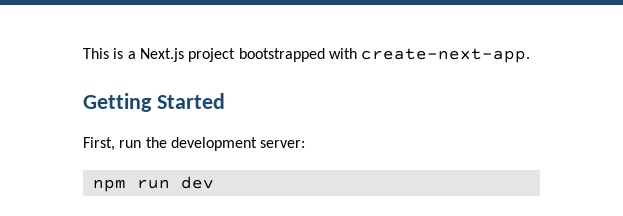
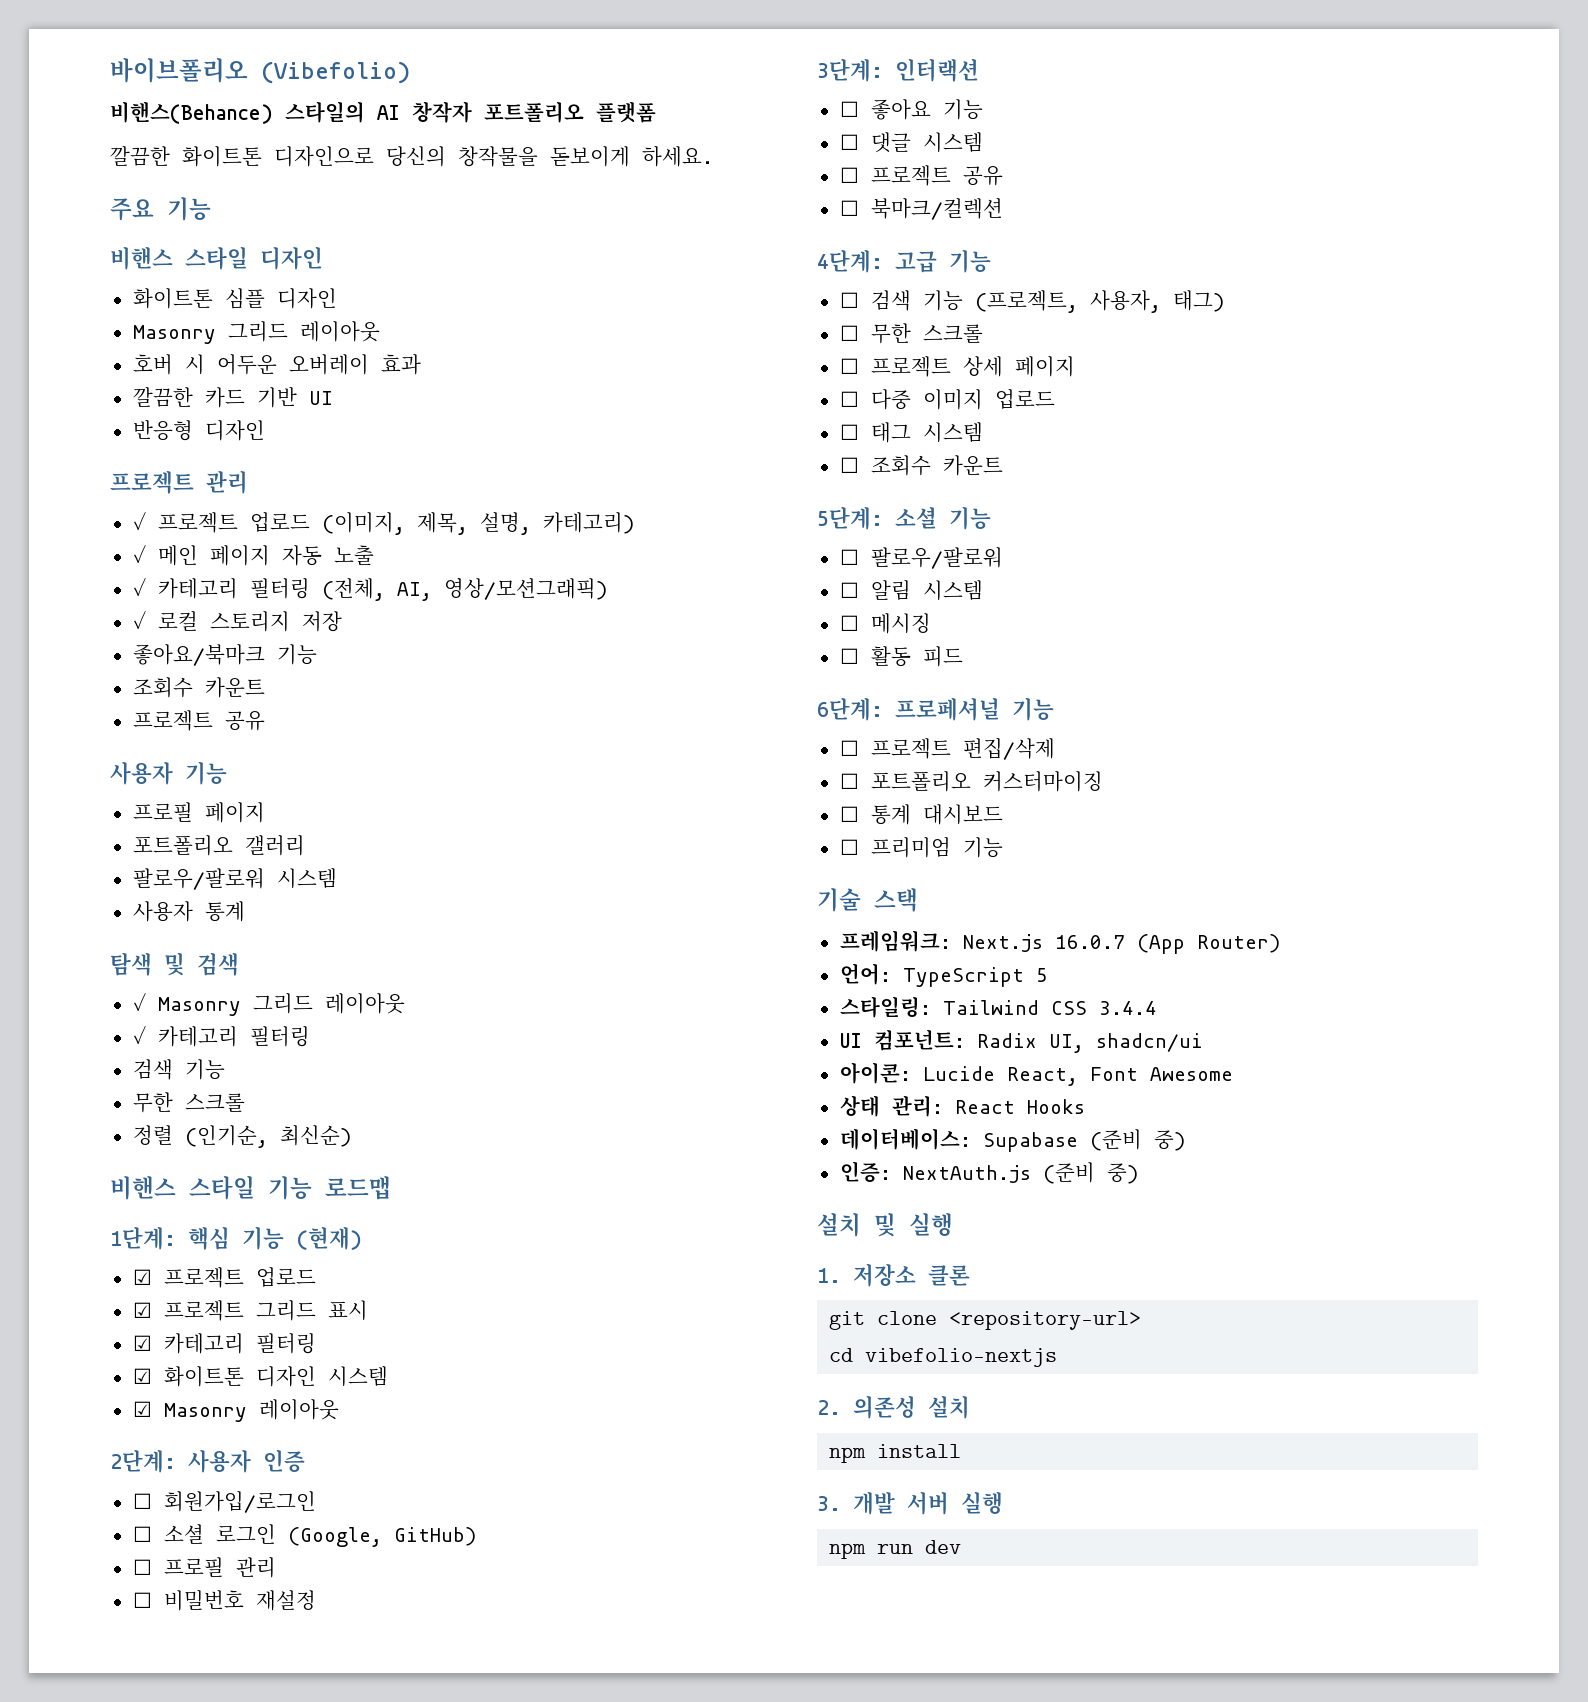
- This is a Next.js project bootstrapped with create-next-app.
- Getting Started
- First, run the development server:
+ 바이브폴리오 (Vibefolio)
+ 비핸스(Behance) 스타일의 AI 창작자 포트폴리오 플랫폼
+ 깔끔한 화이트톤 디자인으로 당신의 창작물을 돋보이게 하세요.
+ 주요 기능
+ 비핸스 스타일 디자인
+ 화이트톤 심플 디자인
+ Masonry 그리드 레이아웃
+ 호버 시 어두운 오버레이 효과
+ 깔끔한 카드 기반 UI
+ 반응형 디자인
+ 프로젝트 관리
+ ✓ 프로젝트 업로드 (이미지, 제목, 설명, 카테고리)
+ ✓ 메인 페이지 자동 노출
+ ✓ 카테고리 필터링 (전체, AI, 영상/모션그래픽)
+ ✓ 로컬 스토리지 저장
+ 좋아요/북마크 기능
+ 조회수 카운트
+ 프로젝트 공유
+ 사용자 기능
+ 프로필 페이지
+ 포트폴리오 갤러리
+ 팔로우/팔로워 시스템
+ 사용자 통계
+ 탐색 및 검색
+ ✓ Masonry 그리드 레이아웃
+ ✓ 카테고리 필터링
+ 검색 기능
+ 무한 스크롤
+ 정렬 (인기순, 최신순)
+ 비핸스 스타일 기능 로드맵
+ 1단계: 핵심 기능 (현재)
+ ☑ 프로젝트 업로드
+ ☑ 프로젝트 그리드 표시
+ ☑ 카테고리 필터링
+ ☑ 화이트톤 디자인 시스템
+ ☑ Masonry 레이아웃
+ 2단계: 사용자 인증
+ ☐ 회원가입/로그인
+ ☐ 소셜 로그인 (Google, GitHub)
+ ☐ 프로필 관리
+ ☐ 비밀번호 재설정
+ 3단계: 인터랙션
+ ☐ 좋아요 기능
+ ☐ 댓글 시스템
+ ☐ 프로젝트 공유
+ ☐ 북마크/컬렉션
+ 4단계: 고급 기능
+ ☐ 검색 기능 (프로젝트, 사용자, 태그)
+ ☐ 무한 스크롤
+ ☐ 프로젝트 상세 페이지
+ ☐ 다중 이미지 업로드
+ ☐ 태그 시스템
+ ☐ 조회수 카운트
+ 5단계: 소셜 기능
+ ☐ 팔로우/팔로워
+ ☐ 알림 시스템
+ ☐ 메시징
+ ☐ 활동 피드
+ 6단계: 프로페셔널 기능
+ ☐ 프로젝트 편집/삭제
+ ☐ 포트폴리오 커스터마이징
+ ☐ 통계 대시보드
+ ☐ 프리미엄 기능
+ 기술 스택
+ 프레임워크: Next.js 16.0.7 (App Router)
+ 언어: TypeScript 5
+ 스타일링: Tailwind CSS 3.4.4
+ UI 컴포넌트: Radix UI, shadcn/ui
+ 아이콘: Lucide React, Font Awesome
+ 상태 관리: React Hooks
+ 데이터베이스: Supabase (준비 중)
+ 인증: NextAuth.js (준비 중)
+ 설치 및 실행
+ 1. 저장소 클론
+ git clone <repository-url>
+ cd vibefolio-nextjs
+ 2. 의존성 설치
+ npm install
+ 3. 개발 서버 실행

